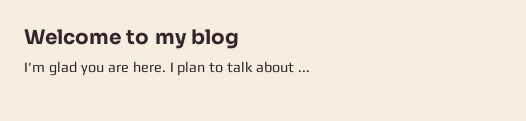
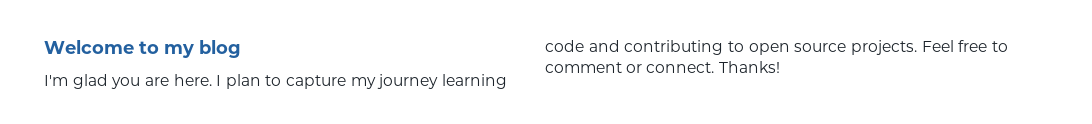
- I plan to talk about ...
+ I plan to capture my journey learning code and contributing to open source projects. Feel free to comment or connect. Thanks!

